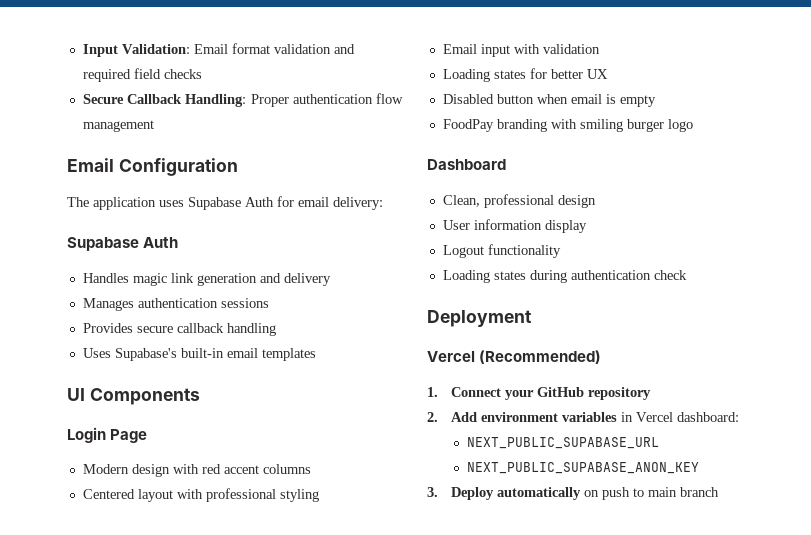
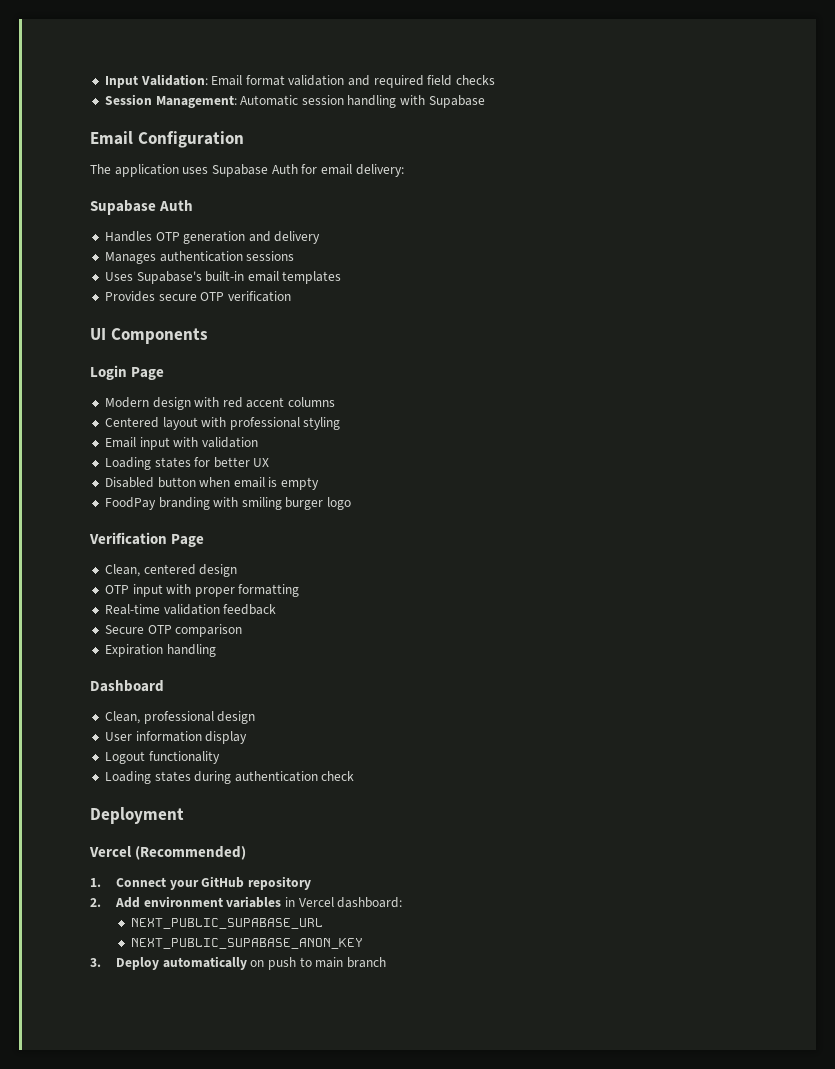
- Secure Callback Handling: Proper authentication flow management
+ Session Management: Automatic session handling with Supabase
- Handles magic link generation and delivery
+ Handles OTP generation and delivery
- Provides secure callback handling
+ Provides secure OTP verification
+ Verification Page
+ Clean, centered design
+ OTP input with proper formatting
+ Real-time validation feedback
+ Secure OTP comparison
+ Expiration handling

